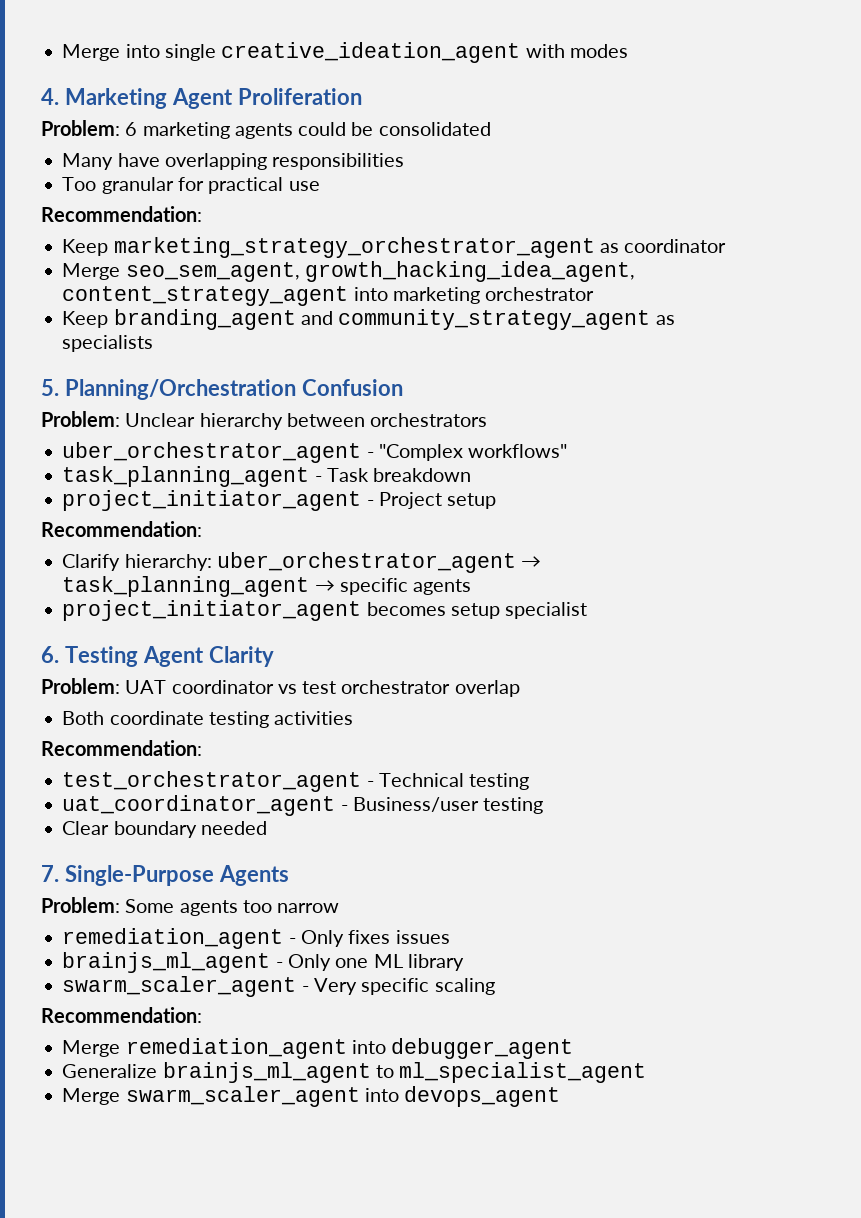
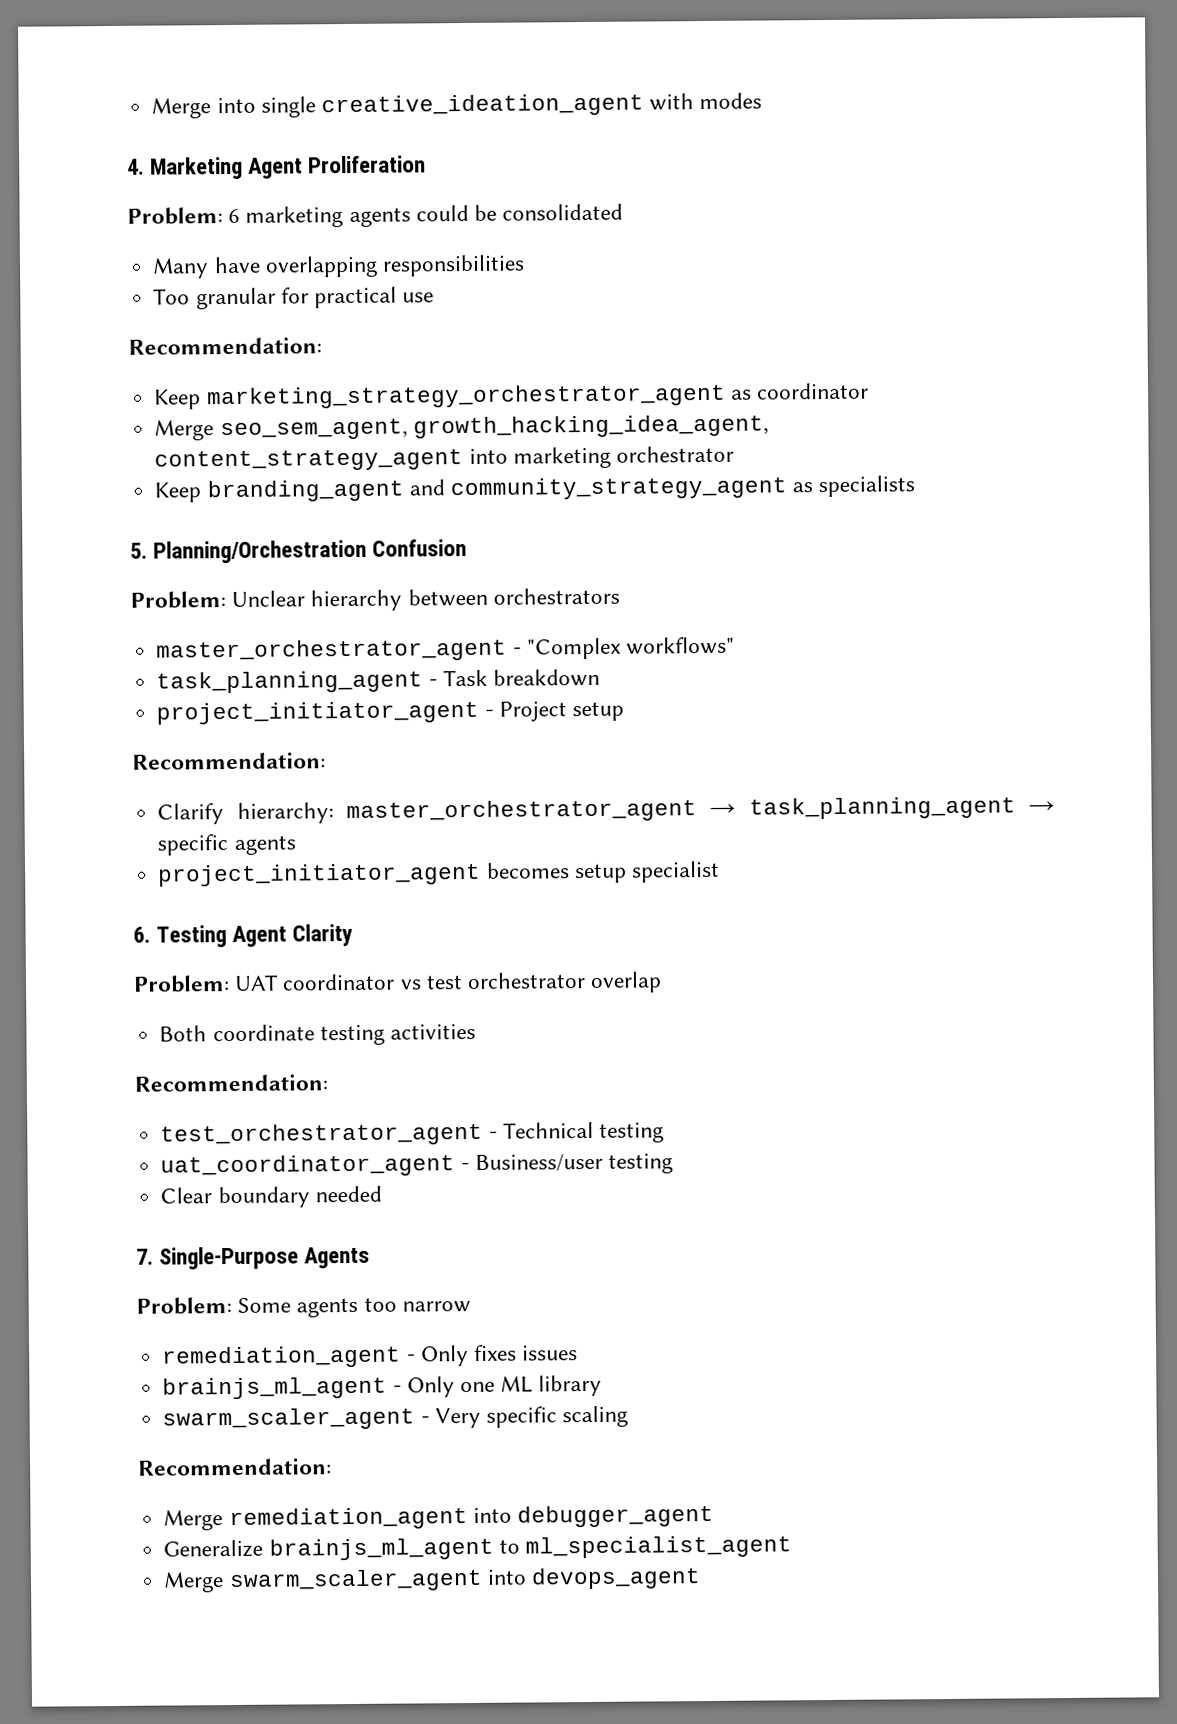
- uber_orchestrator_agent - "Complex workflows"
+ master_orchestrator_agent - "Complex workflows"
- Clarify hierarchy: uber_orchestrator_agent → task_planning_agent → specific agents
+ Clarify hierarchy: master_orchestrator_agent → task_planning_agent → specific agents

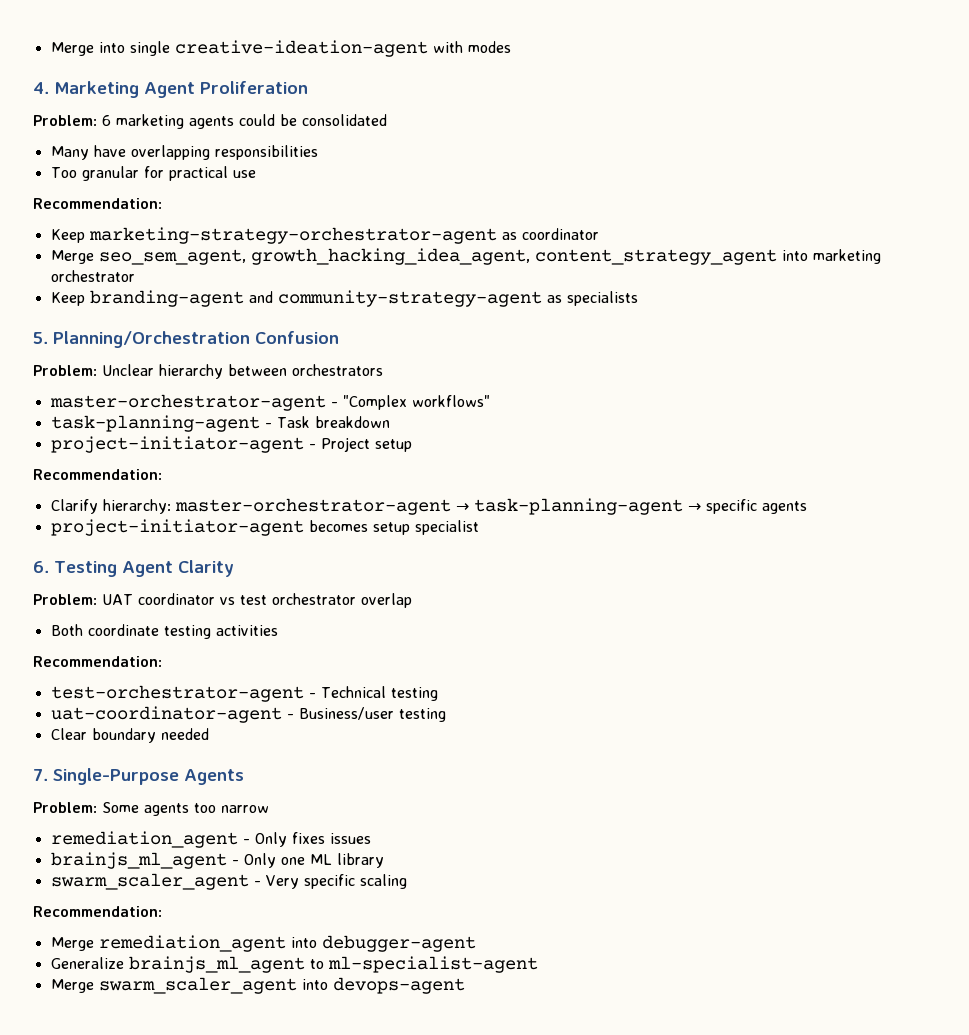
- Merge into single creative_ideation_agent with modes
+ Merge into single creative-ideation-agent with modes
- Keep marketing_strategy_orchestrator_agent as coordinator
+ Keep marketing-strategy-orchestrator-agent as coordinator
- Keep branding_agent and community_strategy_agent as specialists
+ Keep branding-agent and community-strategy-agent as specialists
- master_orchestrator_agent - "Complex workflows"
+ master-orchestrator-agent - "Complex workflows"
- task_planning_agent - Task breakdown
+ task-planning-agent - Task breakdown
- project_initiator_agent - Project setup
+ project-initiator-agent - Project setup
- Clarify hierarchy: master_orchestrator_agent → task_planning_agent → specific agents
+ Clarify hierarchy: master-orchestrator-agent → task-planning-agent → specific agents
- project_initiator_agent becomes setup specialist
+ project-initiator-agent becomes setup specialist
- test_orchestrator_agent - Technical testing
+ test-orchestrator-agent - Technical testing
- uat_coordinator_agent - Business/user testing
+ uat-coordinator-agent - Business/user testing
- Merge remediation_agent into debugger_agent
+ Merge remediation_agent into debugger-agent
- Generalize brainjs_ml_agent to ml_specialist_agent
+ Generalize brainjs_ml_agent to ml-specialist-agent
- Merge swarm_scaler_agent into devops_agent
+ Merge swarm_scaler_agent into devops-agent

